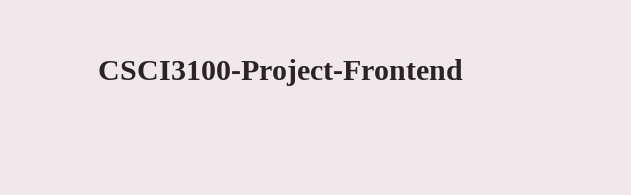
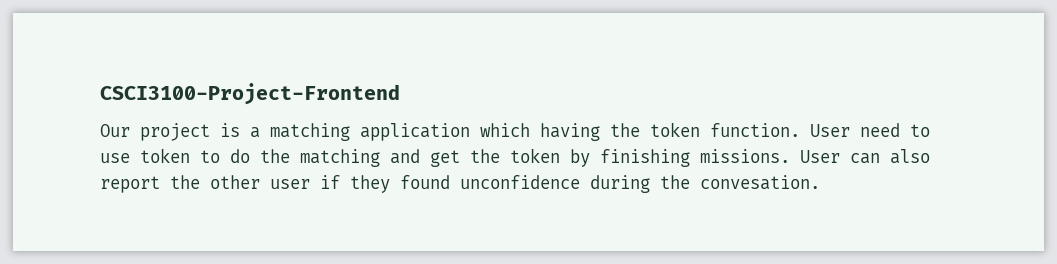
+ Our project is a matching application which having the token function. User need to use token to do the matching and get the token by finishing missions. User can also report the other user if they found unconfidence during the convesation.

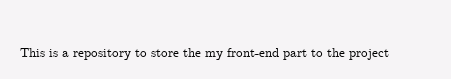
- CSCI3100-Project-Frontend
- Our project is a matching application which having the token function. User need to use token to do the matching and get the token by finishing missions. User can also report the other user if they found unconfidence during the convesation.
+ This is a repository to store the my front-end part to the project

